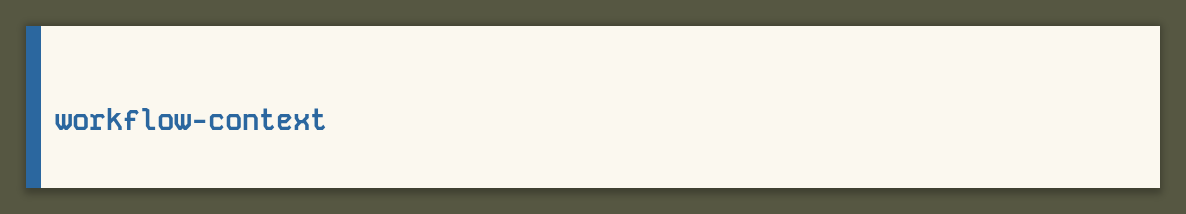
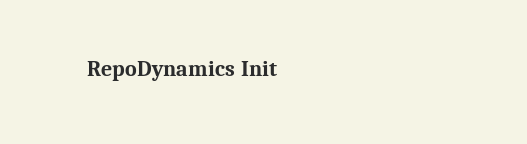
- workflow-context
+ RepoDynamics Init

